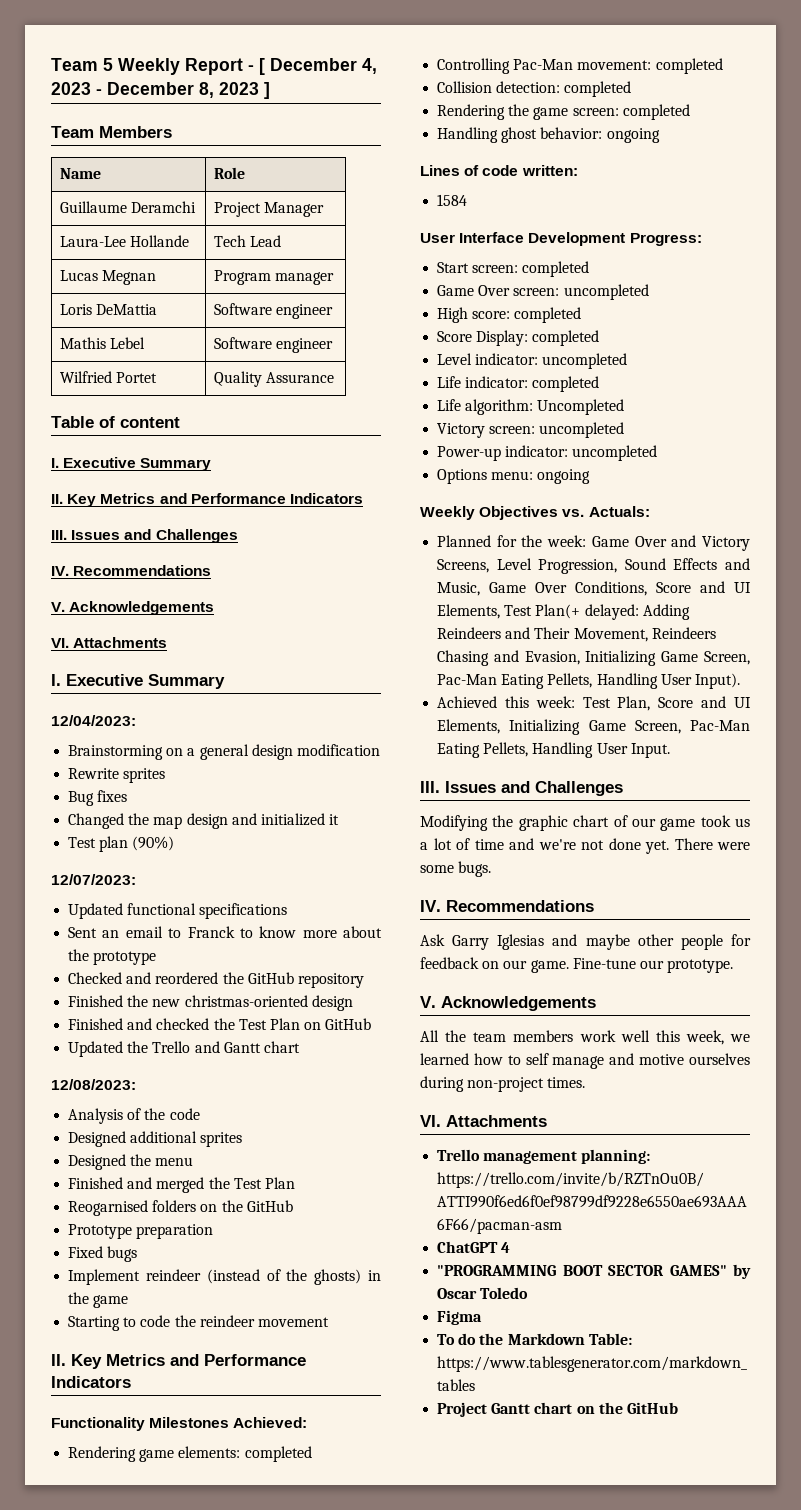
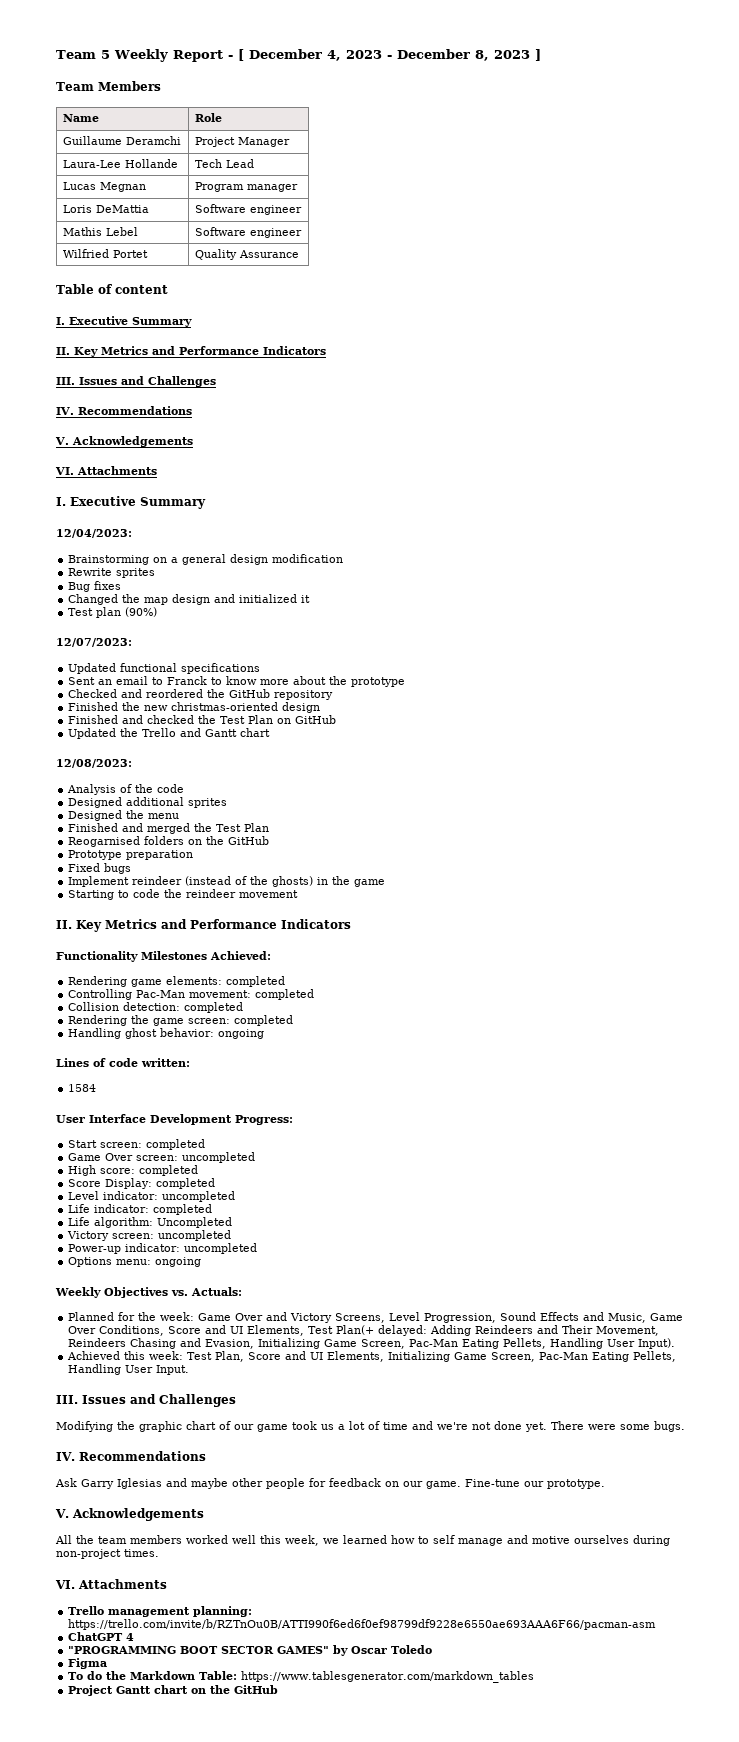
- All the team members work well this week, we learned how to self manage and motive ourselves during non-project times.
+ All the team members worked well this week, we learned how to self manage and motive ourselves during non-project times.

